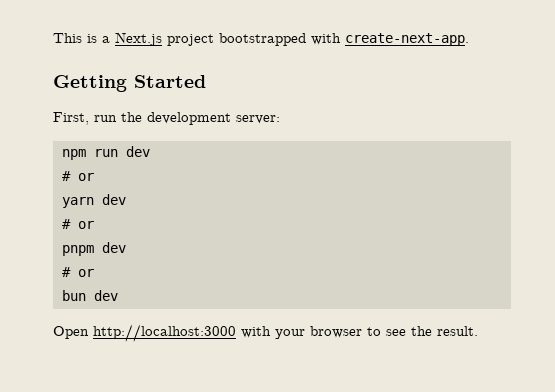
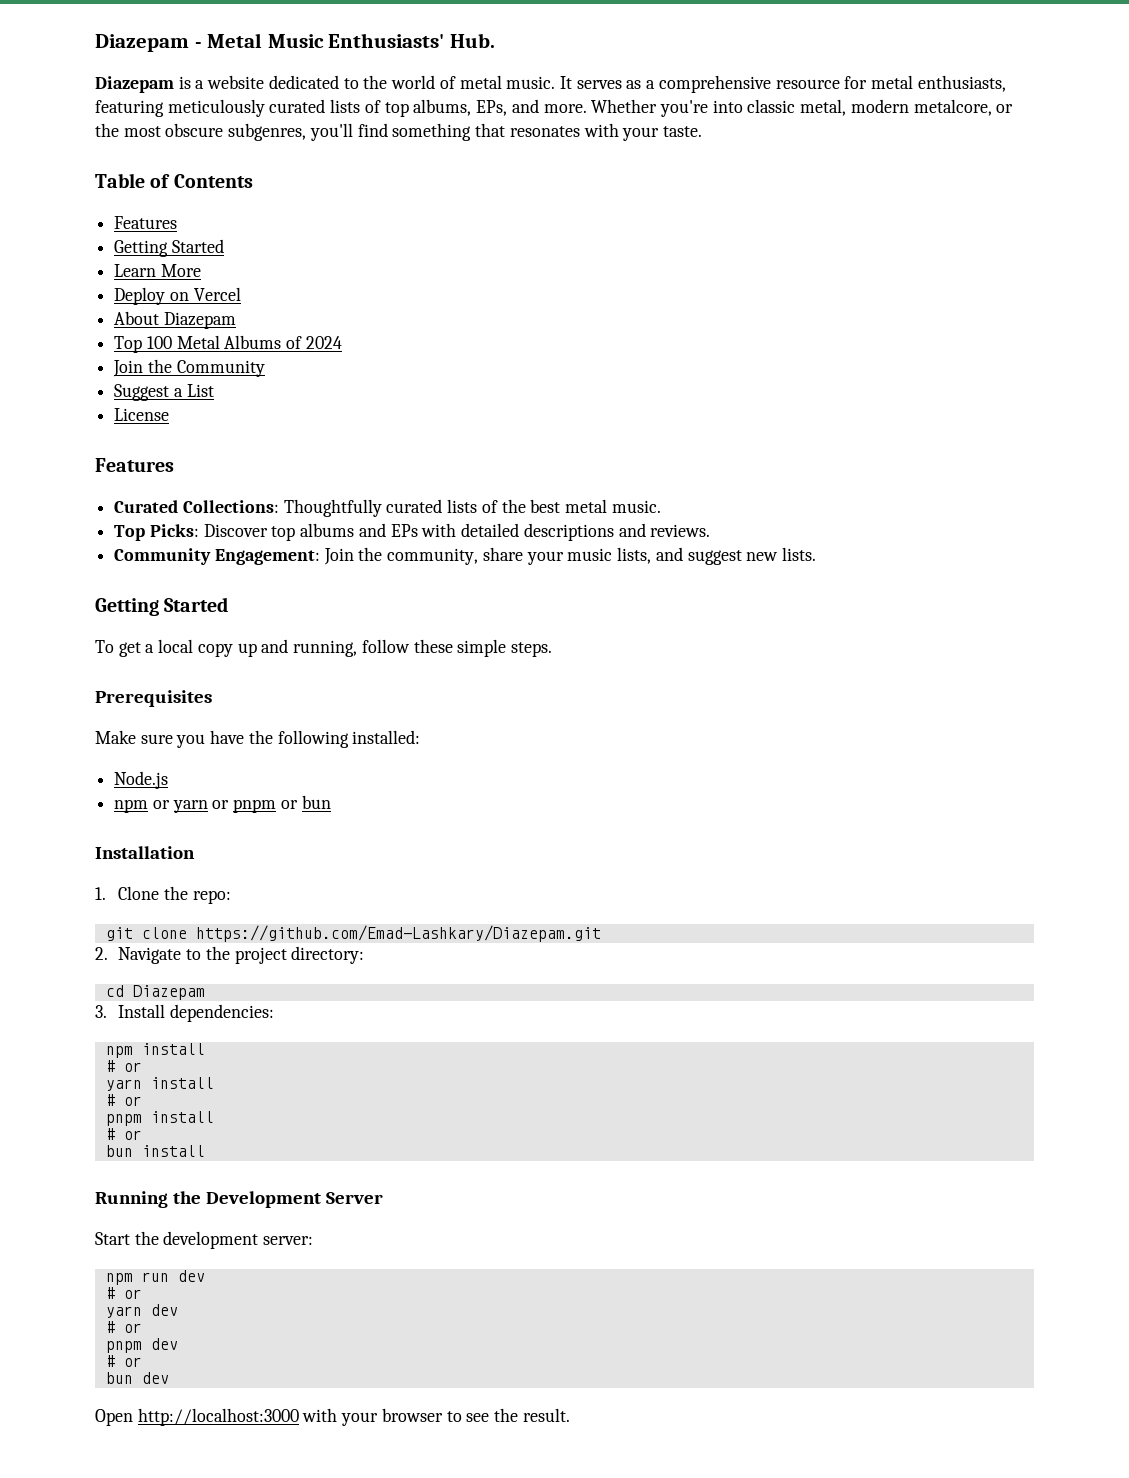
- This is a Next.js project bootstrapped with create-next-app.
+ Diazepam - Metal Music Enthusiasts' Hub.
+ Diazepam is a website dedicated to the world of metal music. It serves as a comprehensive resource for metal enthusiasts, featuring meticulously curated lists of top albums, EPs, and more. Whether you're into classic metal, modern metalcore, or the most obscure subgenres, you'll find something that resonates with your taste.
+ Table of Contents
+ Features
  Getting Started
- First, run the development server:
+ Learn More
+ Deploy on Vercel
+ About Diazepam
+ Top 100 Metal Albums of 2024
+ Join the Community
+ Suggest a List
+ License
+ Features
+ Curated Collections: Thoughtfully curated lists of the best metal music.
+ Top Picks: Discover top albums and EPs with detailed descriptions and reviews.
+ Community Engagement: Join the community, share your music lists, and suggest new lists.
+ Getting Started
+ To get a local copy up and running, follow these simple steps.
+ Prerequisites
+ Make sure you have the following installed:
+ Node.js
+ npm or yarn or pnpm or bun
+ Installation
+ 1. Clone the repo:
+ git clone https://github.com/Emad-Lashkary/Diazepam.git
+ 2. Navigate to the project directory:
+ cd Diazepam
+ 3. Install dependencies:
+ npm install
+ # or
+ yarn install
+ # or
+ pnpm install
+ # or
+ bun install
+ Running the Development Server
+ Start the development server:

